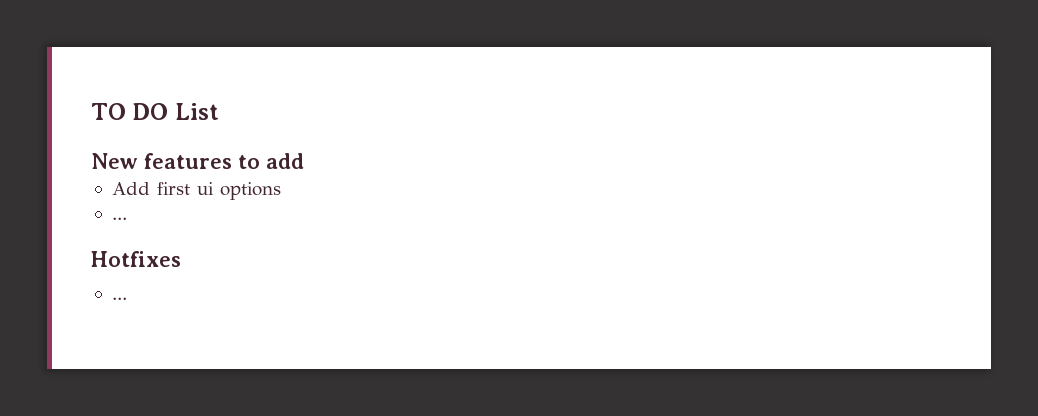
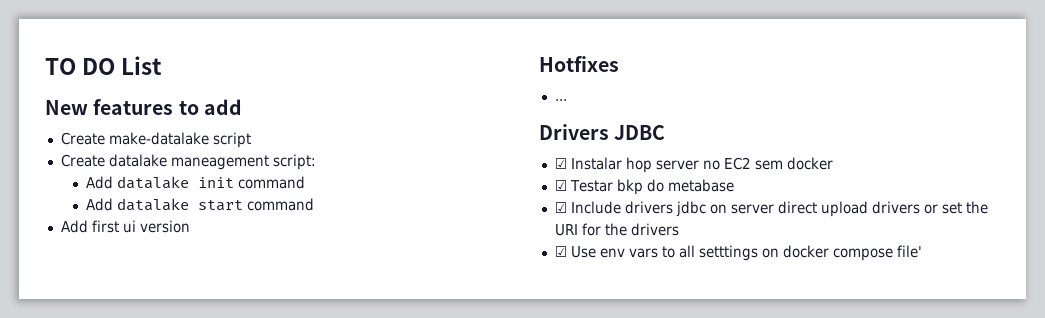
+ Create make-datalake script
+ Create datalake maneagement script:
+ Add datalake init command
+ Add datalake start command
- Add first ui options
- ...
+ Add first ui version
+ Drivers JDBC
+ ☑ Instalar hop server no EC2 sem docker
+ ☑ Testar bkp do metabase
+ ☑ Include drivers jdbc on server direct upload drivers or set the URI for the drivers
+ ☑ Use env vars to all setttings on docker compose file'

